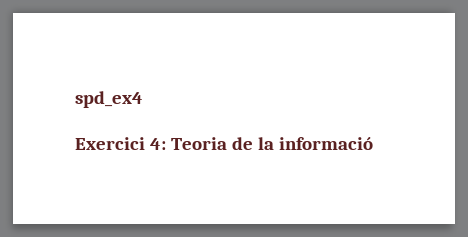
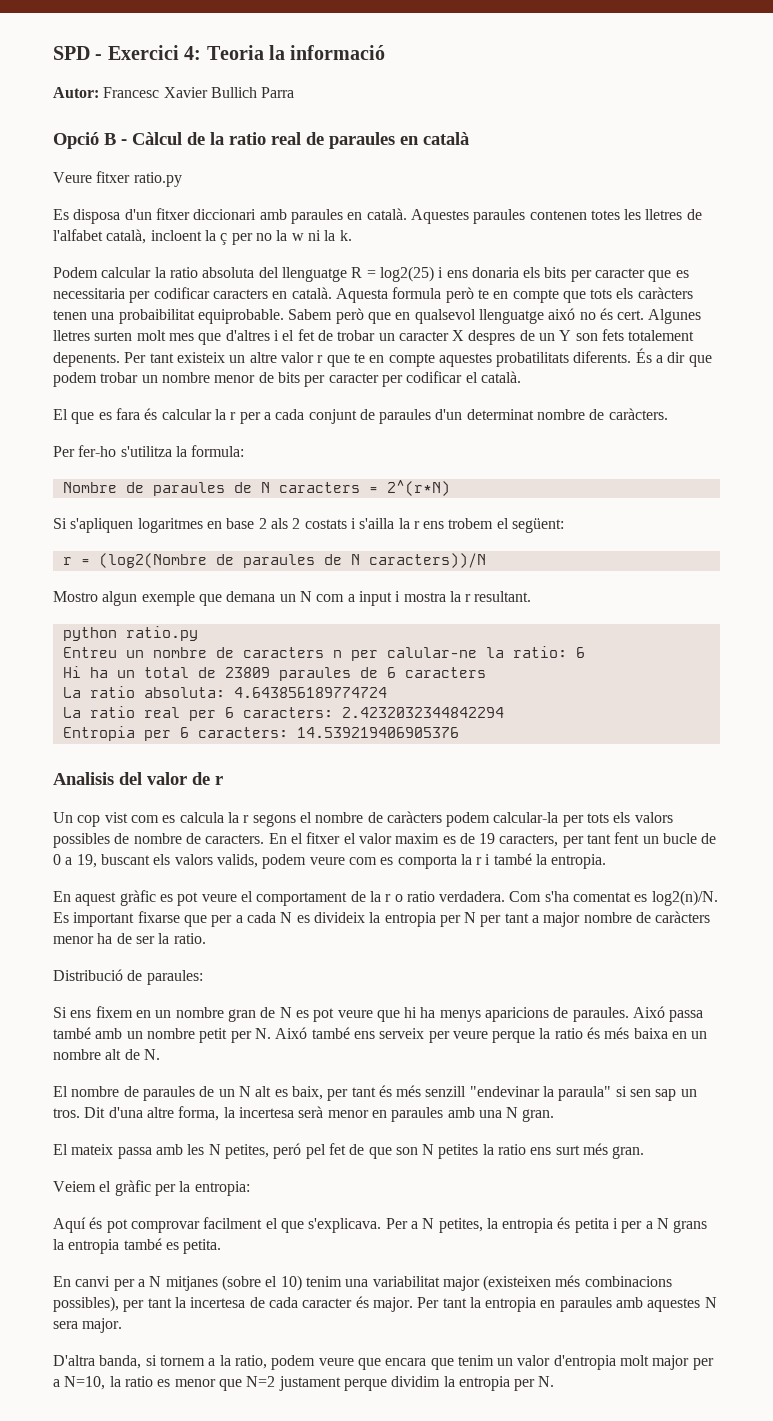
- spd_ex4
- Exercici 4: Teoria de la informació
+ SPD - Exercici 4: Teoria la informació
+ Autor: Francesc Xavier Bullich Parra
+ Opció B - Càlcul de la ratio real de paraules en català
+ Veure fitxer ratio.py
+ Es disposa d'un fitxer diccionari amb paraules en català. Aquestes paraules contenen totes les lletres de l'alfabet català, incloent la ç per no la w ni la k.
+ Podem calcular la ratio absoluta del llenguatge R = log2(25) i ens donaria els bits per caracter que es necessitaria per codificar caracters en català. Aquesta formula però te en compte que tots els caràcters tenen una probaibilitat equiprobable. Sabem però que en qualsevol llenguatge aixó no és cert. Algunes lletres surten molt mes que d'altres i el fet de trobar un caracter X despres de un Y son fets totalement depenents. Per tant existeix un altre valor r que te en compte aquestes probatilitats diferents. És a dir que podem trobar un nombre menor de bits per caracter per codificar el català.
+ El que es fara és calcular la r per a cada conjunt de paraules d'un determinat nombre de caràcters.
+ Per fer-ho s'utilitza la formula:
+ Nombre de paraules de N caracters = 2^(r*N)
+ Si s'apliquen logaritmes en base 2 als 2 costats i s'ailla la r ens trobem el següent:
+ r = (log2(Nombre de paraules de N caracters))/N
+ Mostro algun exemple que demana un N com a input i mostra la r resultant.
+ python ratio.py
+ Entreu un nombre de caracters n per calular-ne la ratio: 6
+ Hi ha un total de 23809 paraules de 6 caracters
+ La ratio absoluta: 4.643856189774724
+ La ratio real per 6 caracters: 2.4232032344842294
+ Entropia per 6 caracters: 14.539219406905376
+ Analisis del valor de r
+ Un cop vist com es calcula la r segons el nombre de caràcters podem calcular-la per tots els valors possibles de nombre de caracters. En el fitxer el valor maxim es de 19 caracters, per tant fent un bucle de 0 a 19, buscant els valors valids, podem veure com es comporta la r i també la entropia.
+ En aquest gràfic es pot veure el comportament de la r o ratio verdadera. Com s'ha comentat es log2(n)/N. Es important fixarse que per a cada N es divideix la entropia per N per tant a major nombre de caràcters menor ha de ser la ratio.
+ Distribució de paraules:
+ Si ens fixem en un nombre gran de N es pot veure que hi ha menys aparicions de paraules. Aixó passa també amb un nombre petit per N. Aixó també ens serveix per veure perque la ratio és més baixa en un nombre alt de N.
+ El nombre de paraules de un N alt es baix, per tant és més senzill "endevinar la paraula" si sen sap un tros. Dit d'una altre forma, la incertesa serà menor en paraules amb una N gran.
+ El mateix passa amb les N petites, peró pel fet de que son N petites la ratio ens surt més gran.
+ Veiem el gràfic per la entropia:
+ Aquí és pot comprovar facilment el que s'explicava. Per a N petites, la entropia és petita i per a N grans la entropia també es petita.
+ En canvi per a N mitjanes (sobre el 10) tenim una variabilitat major (existeixen més combinacions possibles), per tant la incertesa de cada caracter és major. Per tant la entropia en paraules amb aquestes N sera major.
+ D'altra banda, si tornem a la ratio, podem veure que encara que tenim un valor d'entropia molt major per a N=10, la ratio es menor que N=2 justament perque dividim la entropia per N.

